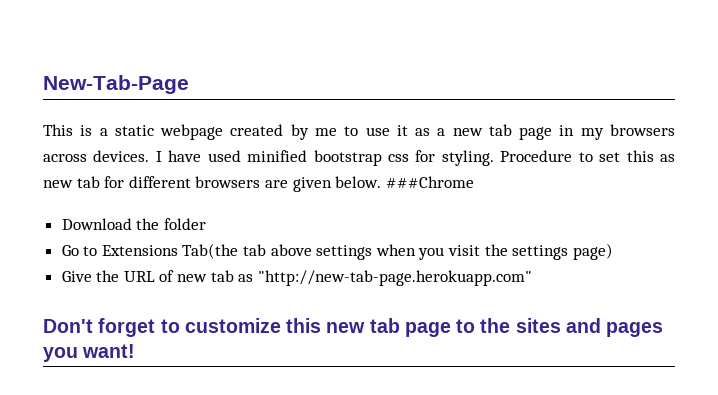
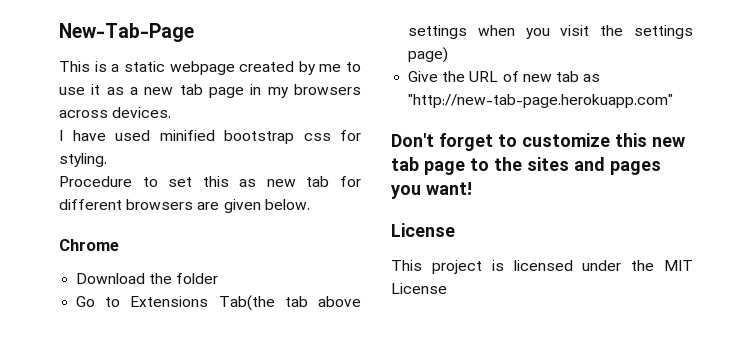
- This is a static webpage created by me to use it as a new tab page in my browsers across devices. I have used minified bootstrap css for styling. Procedure to set this as new tab for different browsers are given below. ###Chrome
+ This is a static webpage created by me to use it as a new tab page in my browsers across devices.
+ I have used minified bootstrap css for styling.
+ Procedure to set this as new tab for different browsers are given below.
+ Chrome
  Don't forget to customize this new tab page to the sites and pages you want!
+ License
+ This project is licensed under the MIT License

